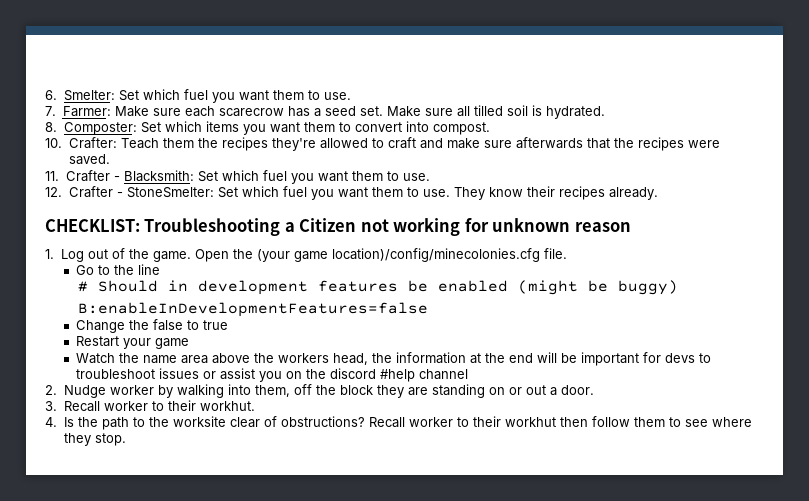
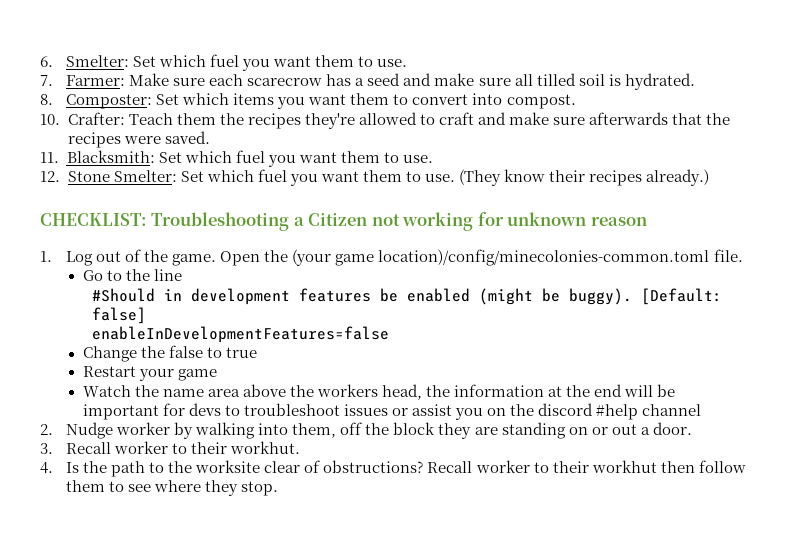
- 7. Farmer: Make sure each scarecrow has a seed set. Make sure all tilled soil is hydrated.
+ 7. Farmer: Make sure each scarecrow has a seed and make sure all tilled soil is hydrated.
- 11. Crafter - Blacksmith: Set which fuel you want them to use.
+ 11. Blacksmith: Set which fuel you want them to use.
- 12. Crafter - StoneSmelter: Set which fuel you want them to use. They know their recipes already.
+ 12. Stone Smelter: Set which fuel you want them to use. (They know their recipes already.)
- Open the (your game location)/config/minecolonies.cfg file.
+ Open the (your game location)/config/minecolonies-common.toml file.
- # Should in development features be enabled (might be buggy)
- B:enableInDevelopmentFeatures=false
+ #Should in development features be enabled (might be buggy). [Default: false]
+ enableInDevelopmentFeatures=false

